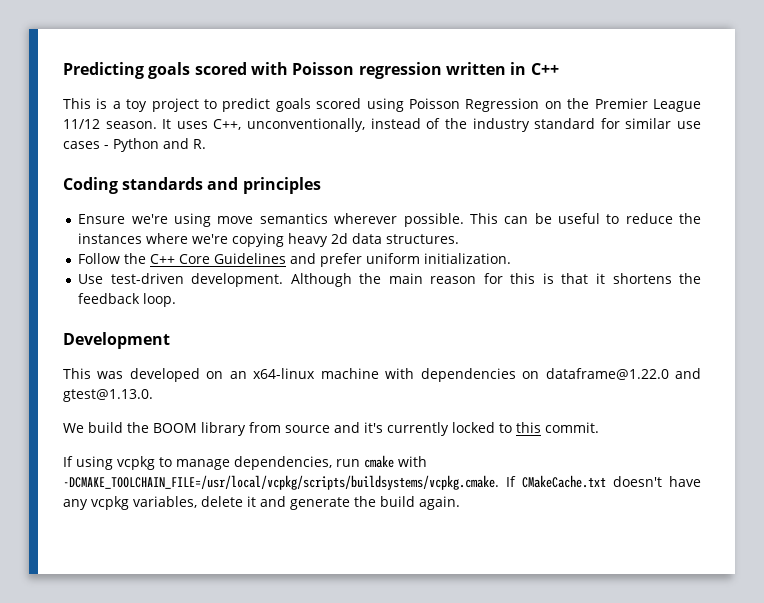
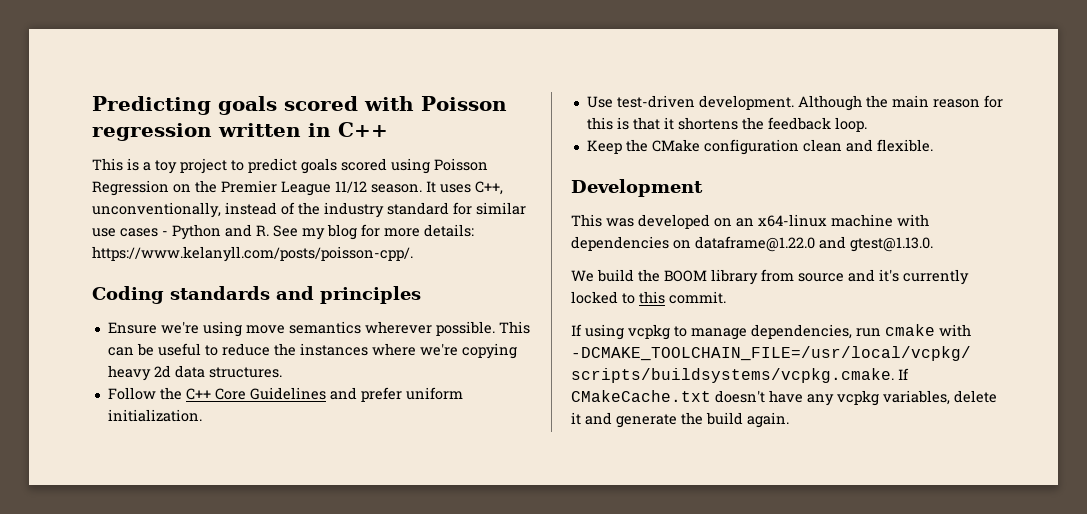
- It uses C++, unconventionally, instead of the industry standard for similar use cases - Python and R.
+ It uses C++, unconventionally, instead of the industry standard for similar use cases - Python and R. See my blog for more details: https://www.kelanyll.com/posts/poisson-cpp/.
+ Keep the CMake configuration clean and flexible.

